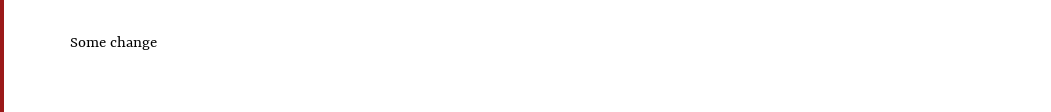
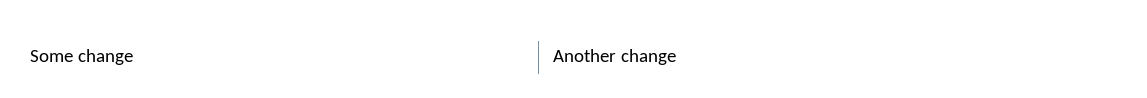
+ Another change

